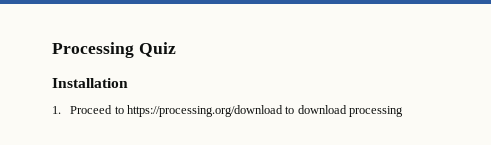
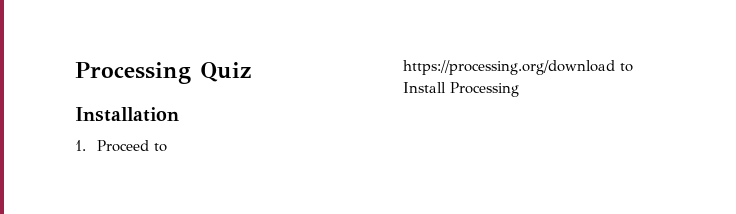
- 1. Proceed to https://processing.org/download to download processing
+ 1. Proceed to https://processing.org/download to Install Processing

